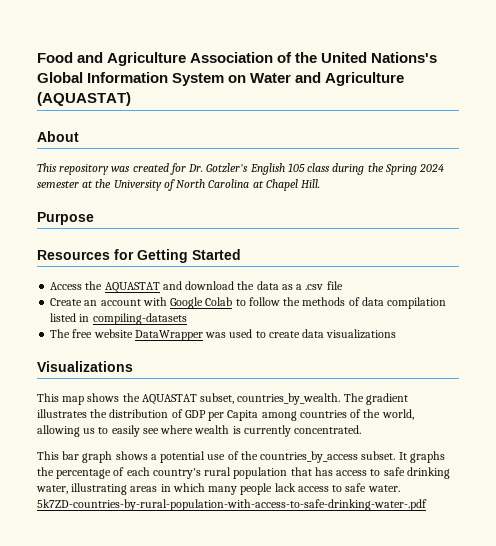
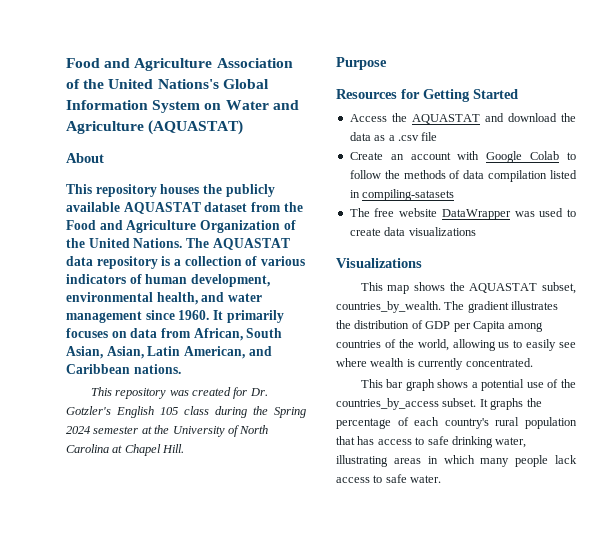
+ This repository houses the publicly available AQUASTAT dataset from the Food and Agriculture Organization of the United Nations. The AQUASTAT data repository is a collection of various indicators of human development, environmental health, and water management since 1960. It primarily focuses on data from African, South Asian, Asian, Latin American, and Caribbean nations.
- Create an account with Google Colab to follow the methods of data compilation listed in compiling-datasets
+ Create an account with Google Colab to follow the methods of data compilation listed in compiling-satasets
- 5k7ZD-countries-by-rural-population-with-access-to-safe-drinking-water-.pdf

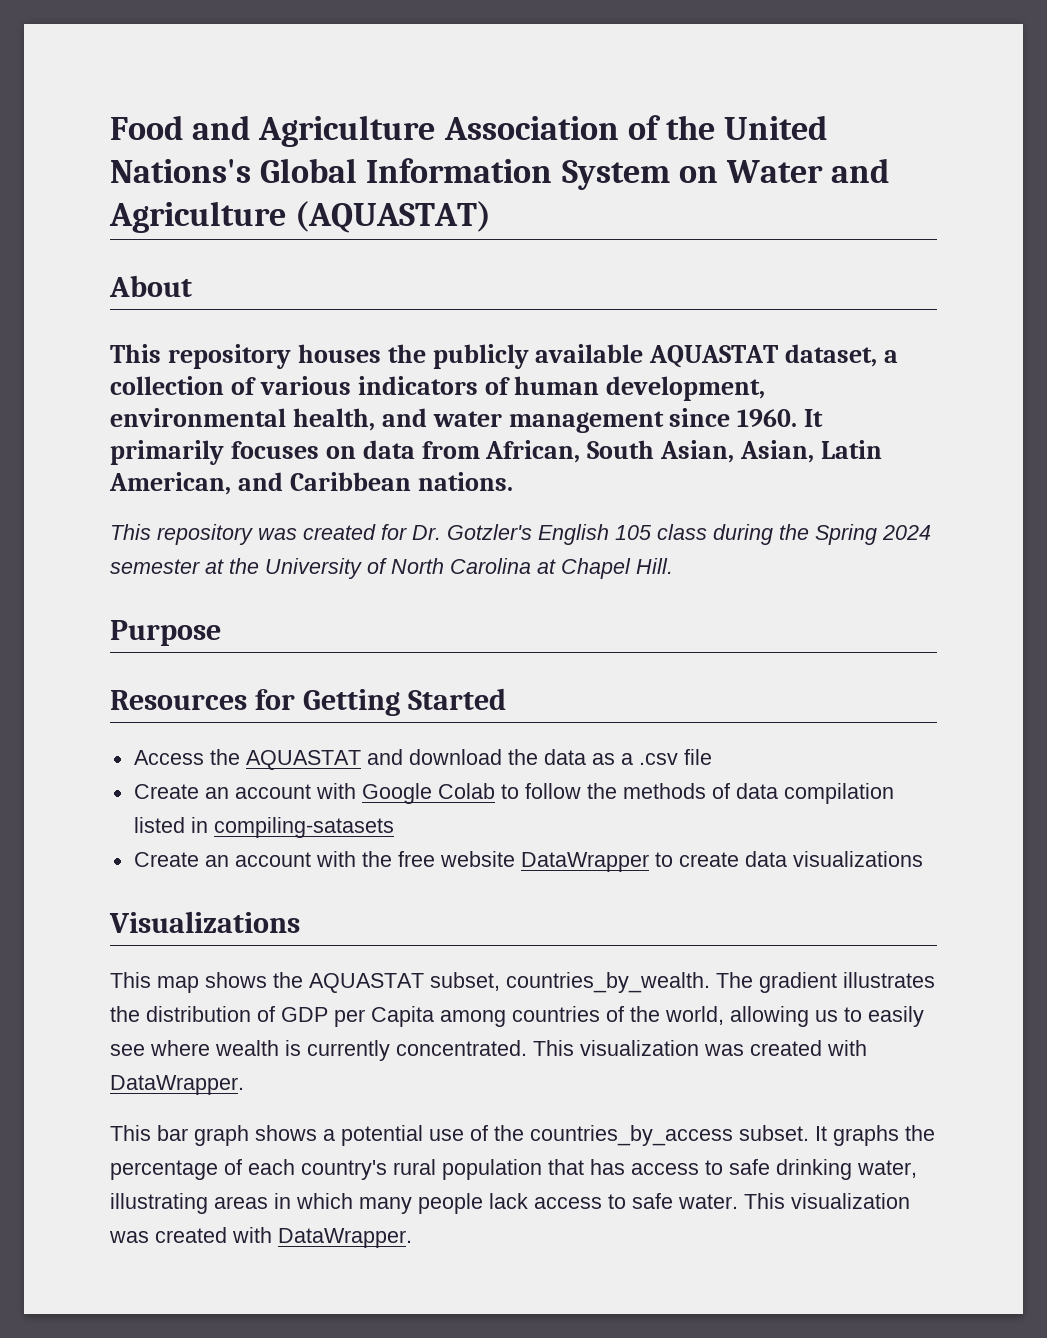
- This repository houses the publicly available AQUASTAT dataset from the Food and Agriculture Organization of the United Nations. The AQUASTAT data repository is a collection of various indicators of human development, environmental health, and water management since 1960.
+ This repository houses the publicly available AQUASTAT dataset, a collection of various indicators of human development, environmental health, and water management since 1960.
- The free website DataWrapper was used to create data visualizations
+ Create an account with the free website DataWrapper to create data visualizations
- The gradient illustrates the distribution of GDP per Capita among countries of the world, allowing us to easily see where wealth is currently concentrated.
+ The gradient illustrates the distribution of GDP per Capita among countries of the world, allowing us to easily see where wealth is currently concentrated. This visualization was created with DataWrapper.
- It graphs the percentage of each country's rural population that has access to safe drinking water, illustrating areas in which many people lack access to safe water.
+ It graphs the percentage of each country's rural population that has access to safe drinking water, illustrating areas in which many people lack access to safe water. This visualization was created with DataWrapper.

